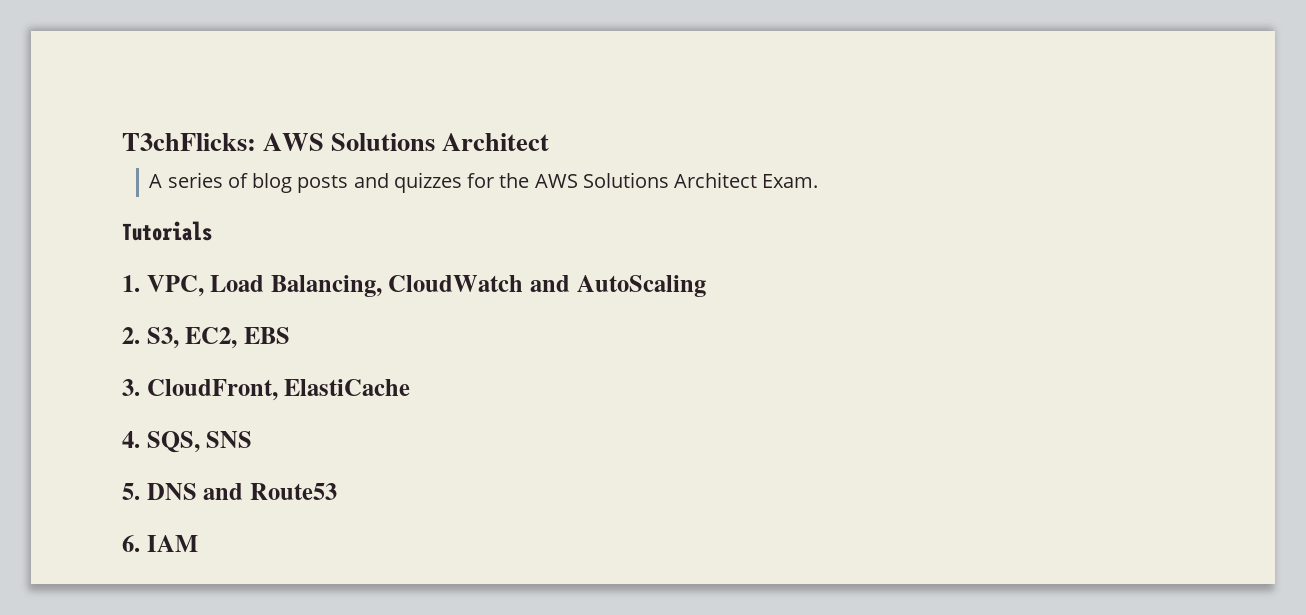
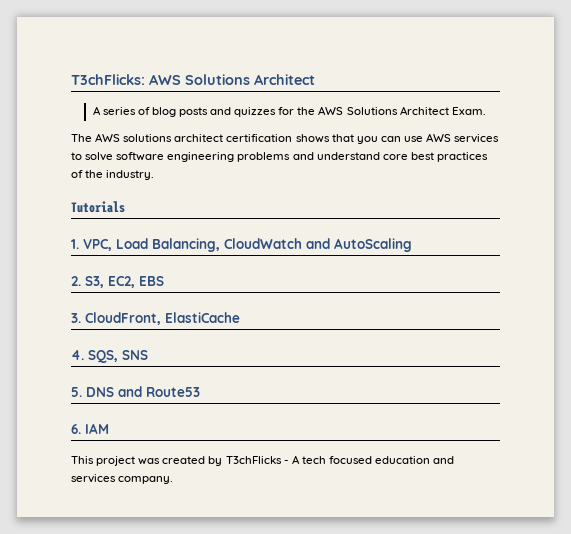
+ The AWS solutions architect certification shows that you can use AWS services to solve software engineering problems and understand core best practices of the industry.
+ This project was created by T3chFlicks - A tech focused education and services company.

